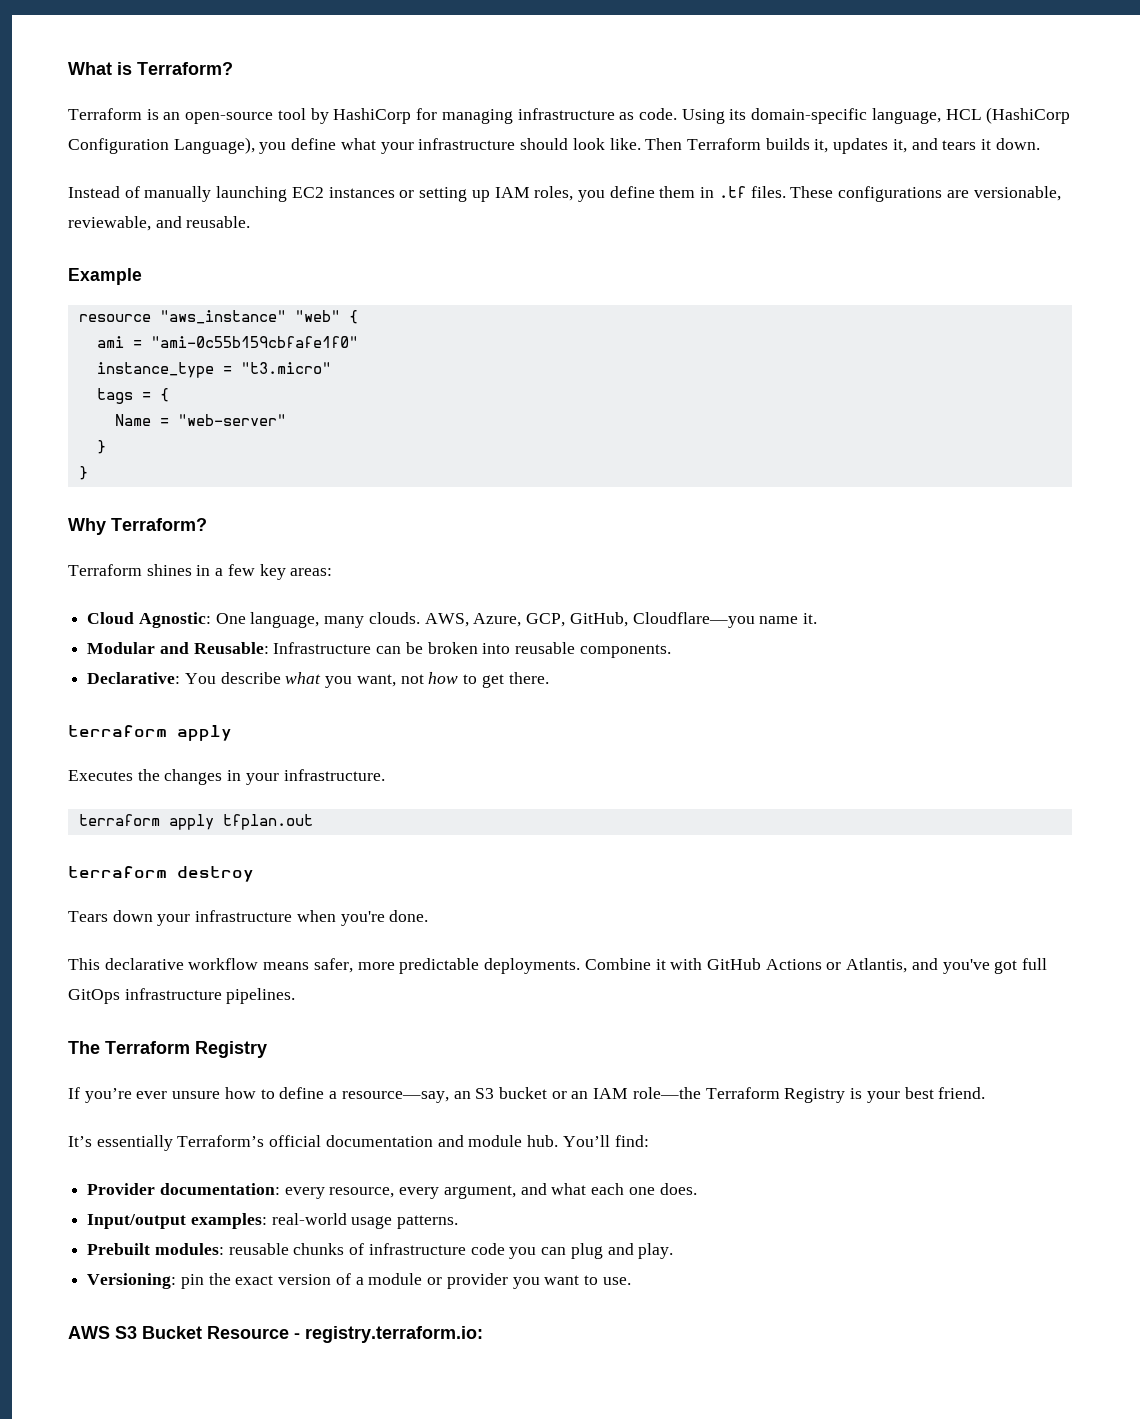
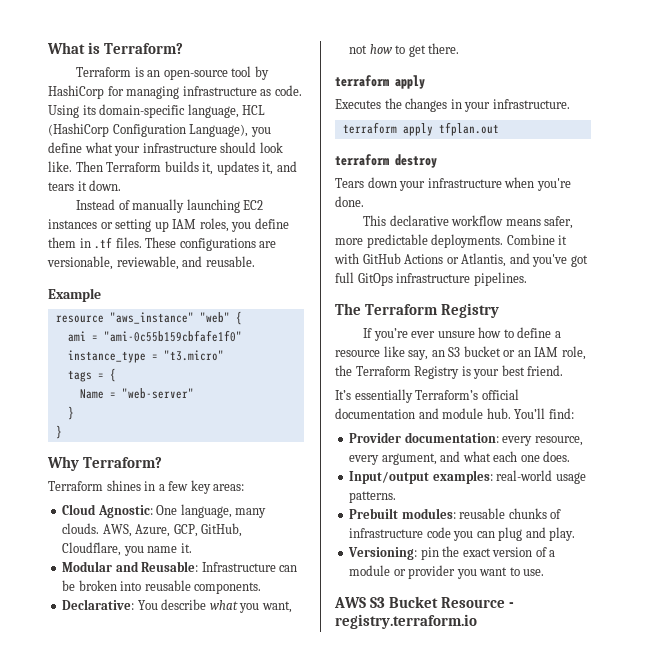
- AWS, Azure, GCP, GitHub, Cloudflare—you name it.
+ AWS, Azure, GCP, GitHub, Cloudflare, you name it.
- If you’re ever unsure how to define a resource—say, an S3 bucket or an IAM role—the Terraform Registry is your best friend.
+ If you’re ever unsure how to define a resource like say, an S3 bucket or an IAM role, the Terraform Registry is your best friend.
- AWS S3 Bucket Resource - registry.terraform.io:
+ AWS S3 Bucket Resource - registry.terraform.io

